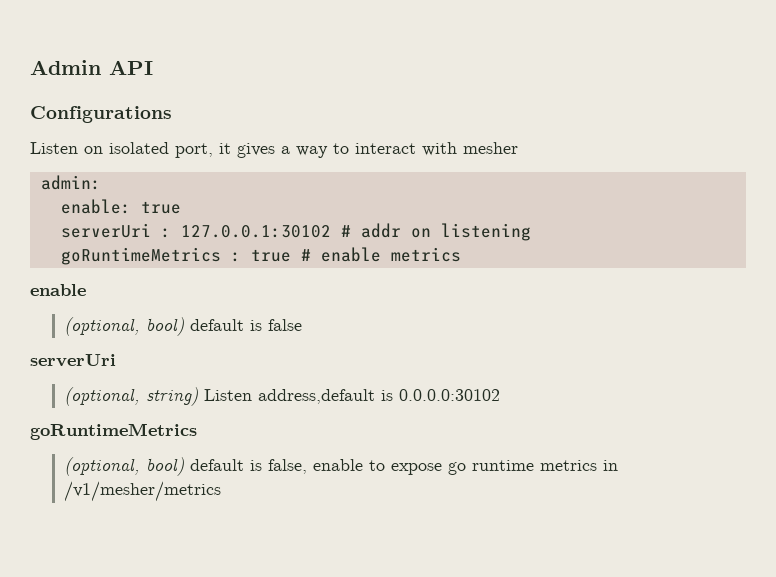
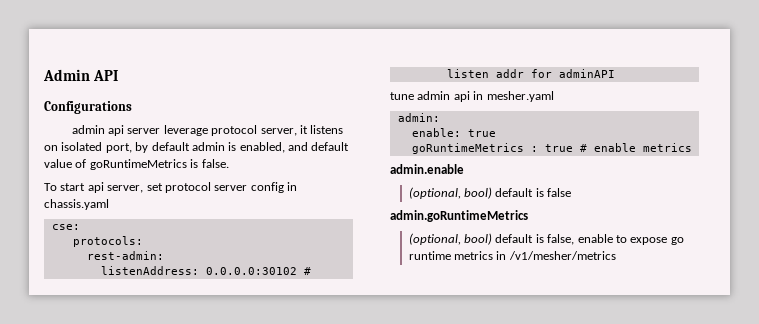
- Listen on isolated port, it gives a way to interact with mesher
+ admin api server leverage protocol server, it listens on isolated port, by default admin is enabled, and default value of goRuntimeMetrics is false.
+ To start api server, set protocol server config in chassis.yaml
+ cse:
+ protocols:
+ rest-admin:
+ listenAddress: 0.0.0.0:30102 # listen addr for adminAPI
+ tune admin api in mesher.yaml
  admin:
  enable: true
- serverUri : 127.0.0.1:30102 # addr on listening
  goRuntimeMetrics : true # enable metrics
- enable
+ admin.enable
  (optional, bool) default is false
- serverUri
- (optional, string) Listen address,default is 0.0.0.0:30102
- goRuntimeMetrics
+ admin.goRuntimeMetrics

